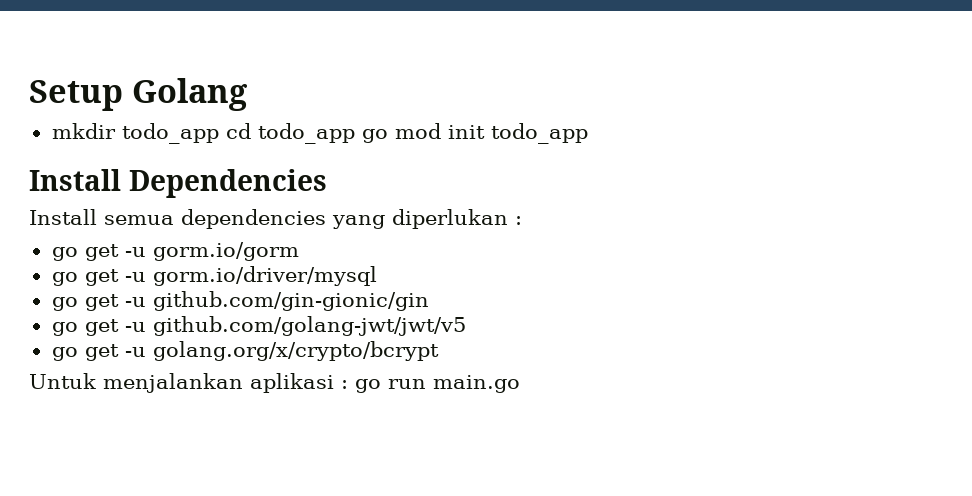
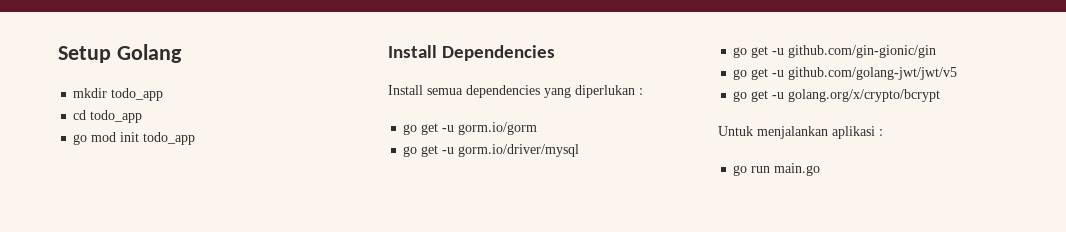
- mkdir todo_app cd todo_app go mod init todo_app
+ mkdir todo_app
+ cd todo_app
+ go mod init todo_app
- Untuk menjalankan aplikasi : go run main.go
+ Untuk menjalankan aplikasi :
+ go run main.go

